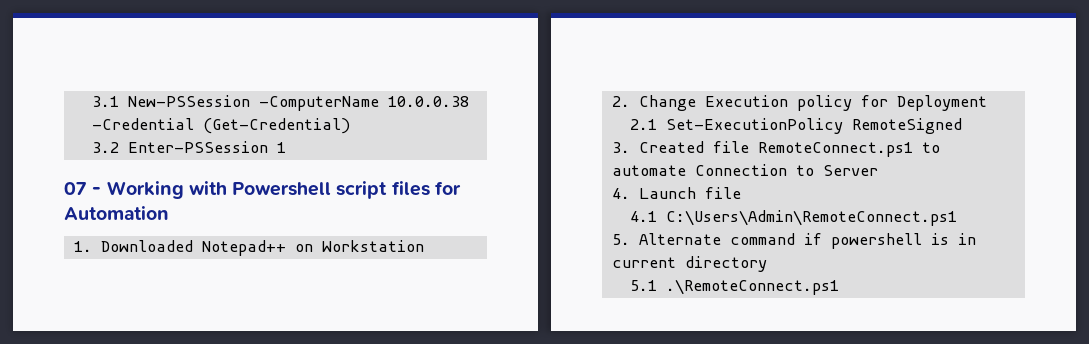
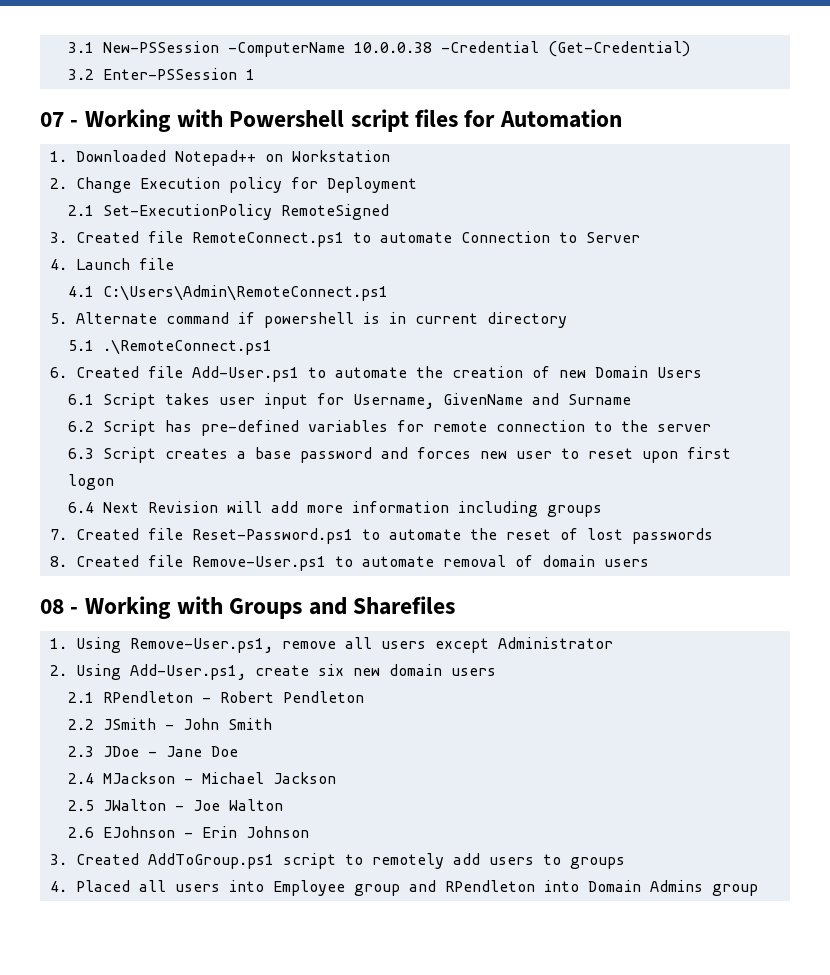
+ 6. Created file Add-User.ps1 to automate the creation of new Domain Users
+ 6.1 Script takes user input for Username, GivenName and Surname
+ 6.2 Script has pre-defined variables for remote connection to the server
+ 6.3 Script creates a base password and forces new user to reset upon first logon
+ 6.4 Next Revision will add more information including groups
+ 7. Created file Reset-Password.ps1 to automate the reset of lost passwords
+ 8. Created file Remove-User.ps1 to automate removal of domain users
+ 08 - Working with Groups and Sharefiles
+ 1. Using Remove-User.ps1, remove all users except Administrator
+ 2. Using Add-User.ps1, create six new domain users
+ 2.1 RPendleton - Robert Pendleton
+ 2.2 JSmith - John Smith
+ 2.3 JDoe - Jane Doe
+ 2.4 MJackson - Michael Jackson
+ 2.5 JWalton - Joe Walton
+ 2.6 EJohnson - Erin Johnson
+ 3. Created AddToGroup.ps1 script to remotely add users to groups
+ 4. Placed all users into Employee group and RPendleton into Domain Admins group

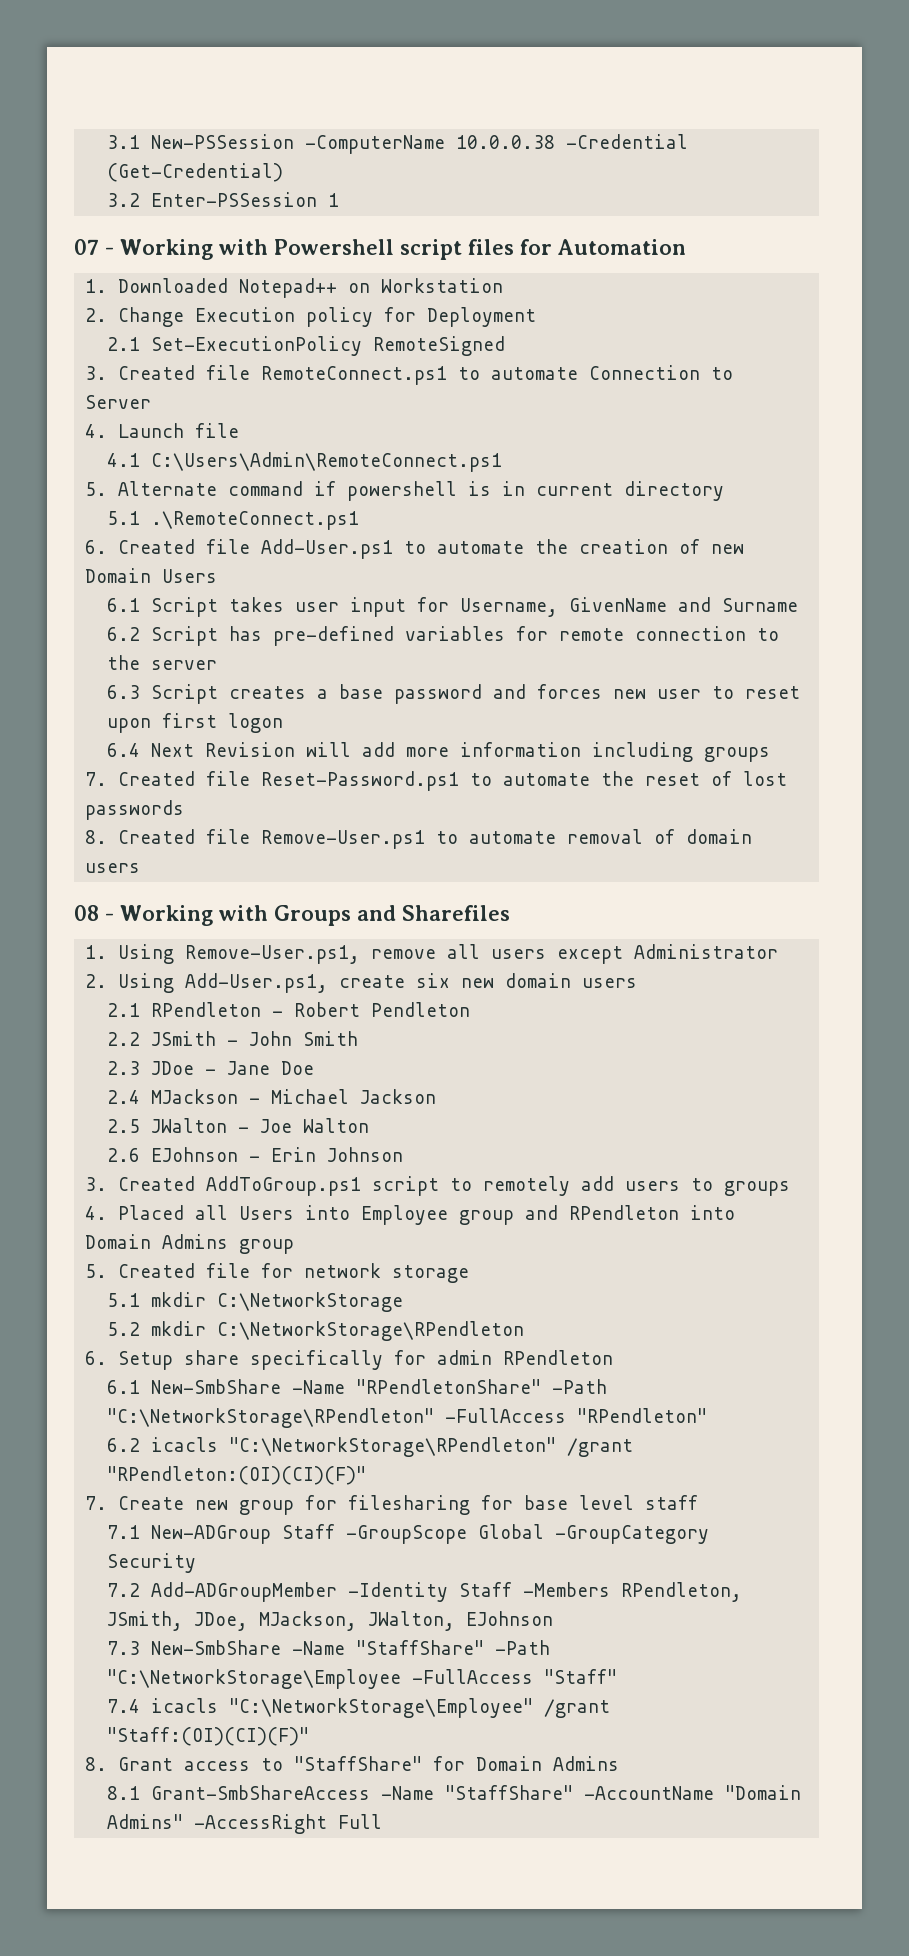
- 4. Placed all users into Employee group and RPendleton into Domain Admins group
+ 4. Placed all Users into Employee group and RPendleton into Domain Admins group
+ 5. Created file for network storage
+ 5.1 mkdir C:\NetworkStorage
+ 5.2 mkdir C:\NetworkStorage\RPendleton
+ 6. Setup share specifically for admin RPendleton
+ 6.1 New-SmbShare -Name "RPendletonShare" -Path "C:\NetworkStorage\RPendleton" -FullAccess "RPendleton"
+ 6.2 icacls "C:\NetworkStorage\RPendleton" /grant "RPendleton:(OI)(CI)(F)"
+ 7. Create new group for filesharing for base level staff
+ 7.1 New-ADGroup Staff -GroupScope Global -GroupCategory Security
+ 7.2 Add-ADGroupMember -Identity Staff -Members RPendleton, JSmith, JDoe, MJackson, JWalton, EJohnson
+ 7.3 New-SmbShare -Name "StaffShare" -Path "C:\NetworkStorage\Employee -FullAccess "Staff"
+ 7.4 icacls "C:\NetworkStorage\Employee" /grant "Staff:(OI)(CI)(F)"
+ 8. Grant access to "StaffShare" for Domain Admins
+ 8.1 Grant-SmbShareAccess -Name "StaffShare" -AccountName "Domain Admins" -AccessRight Full

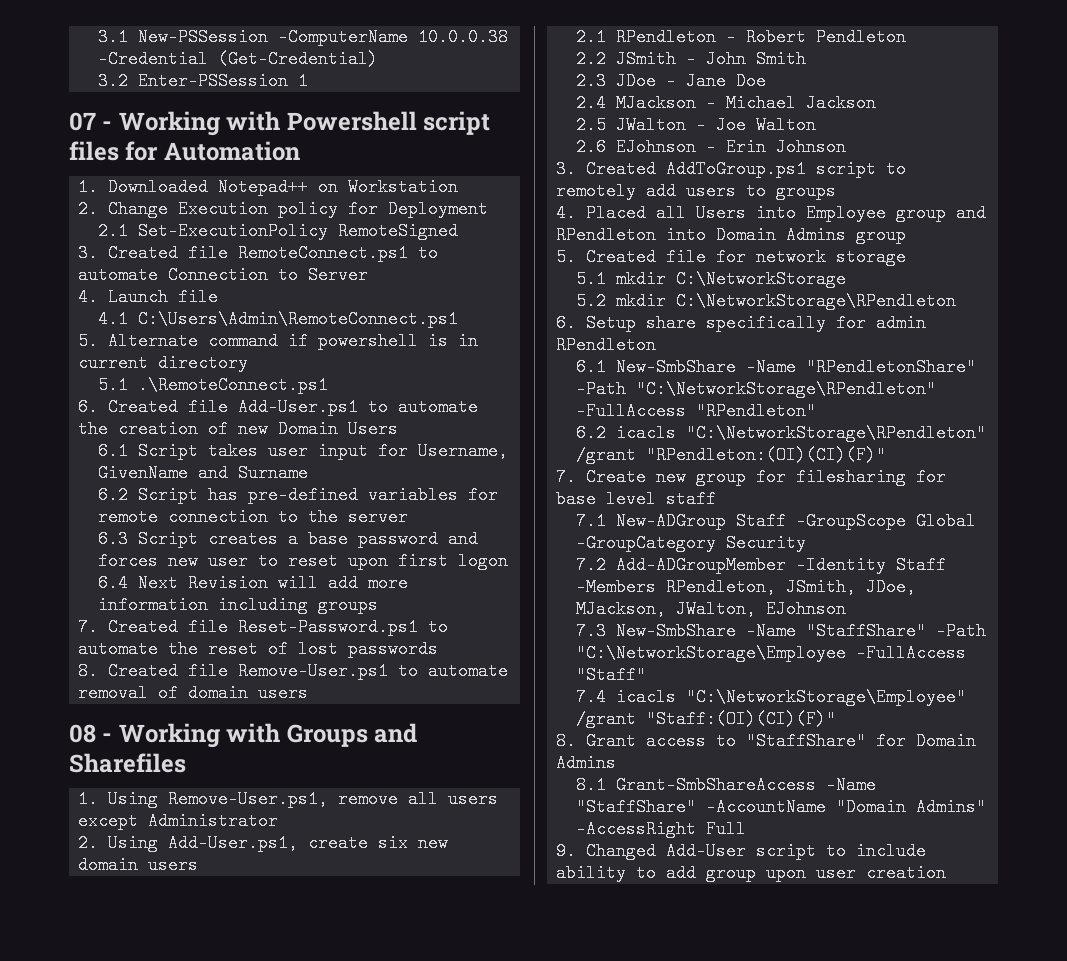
+ 9. Changed Add-User script to include ability to add group upon user creation

